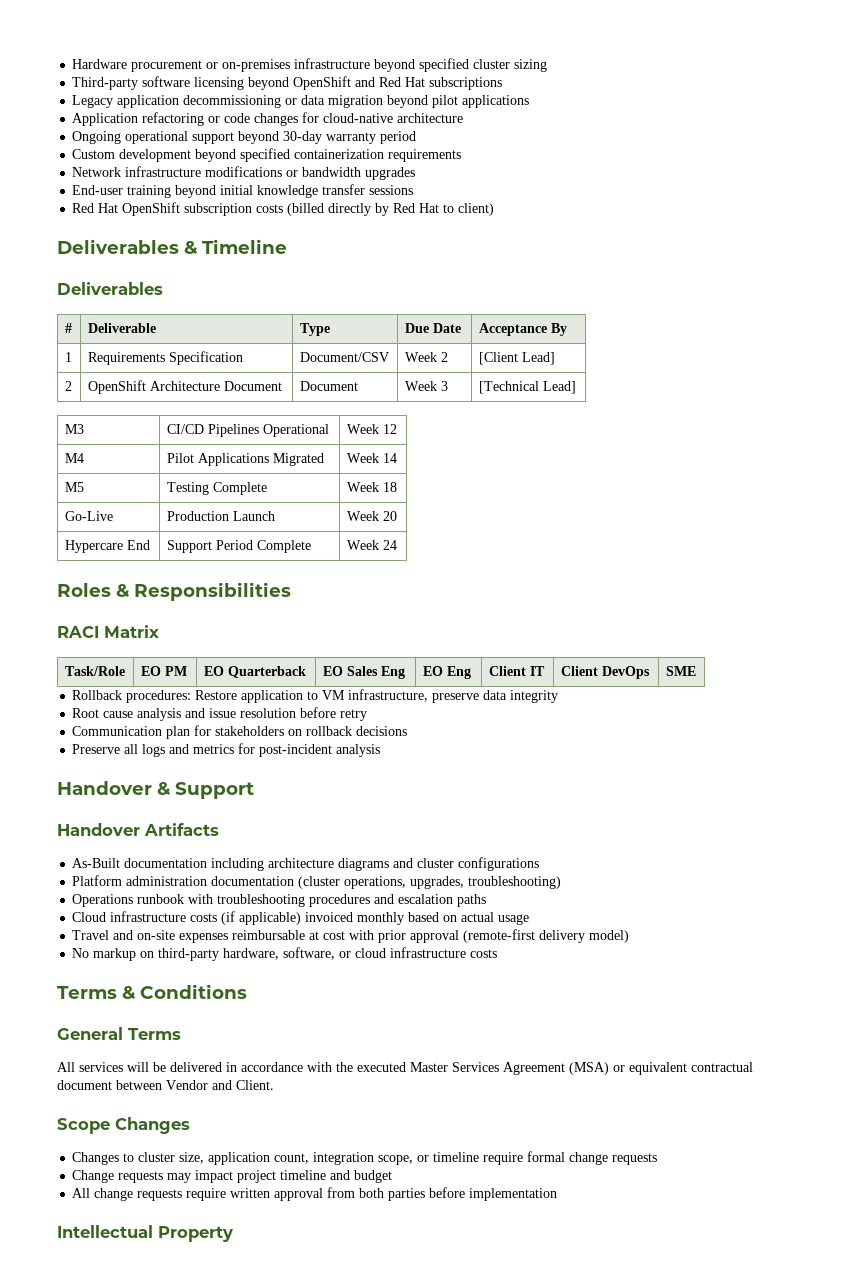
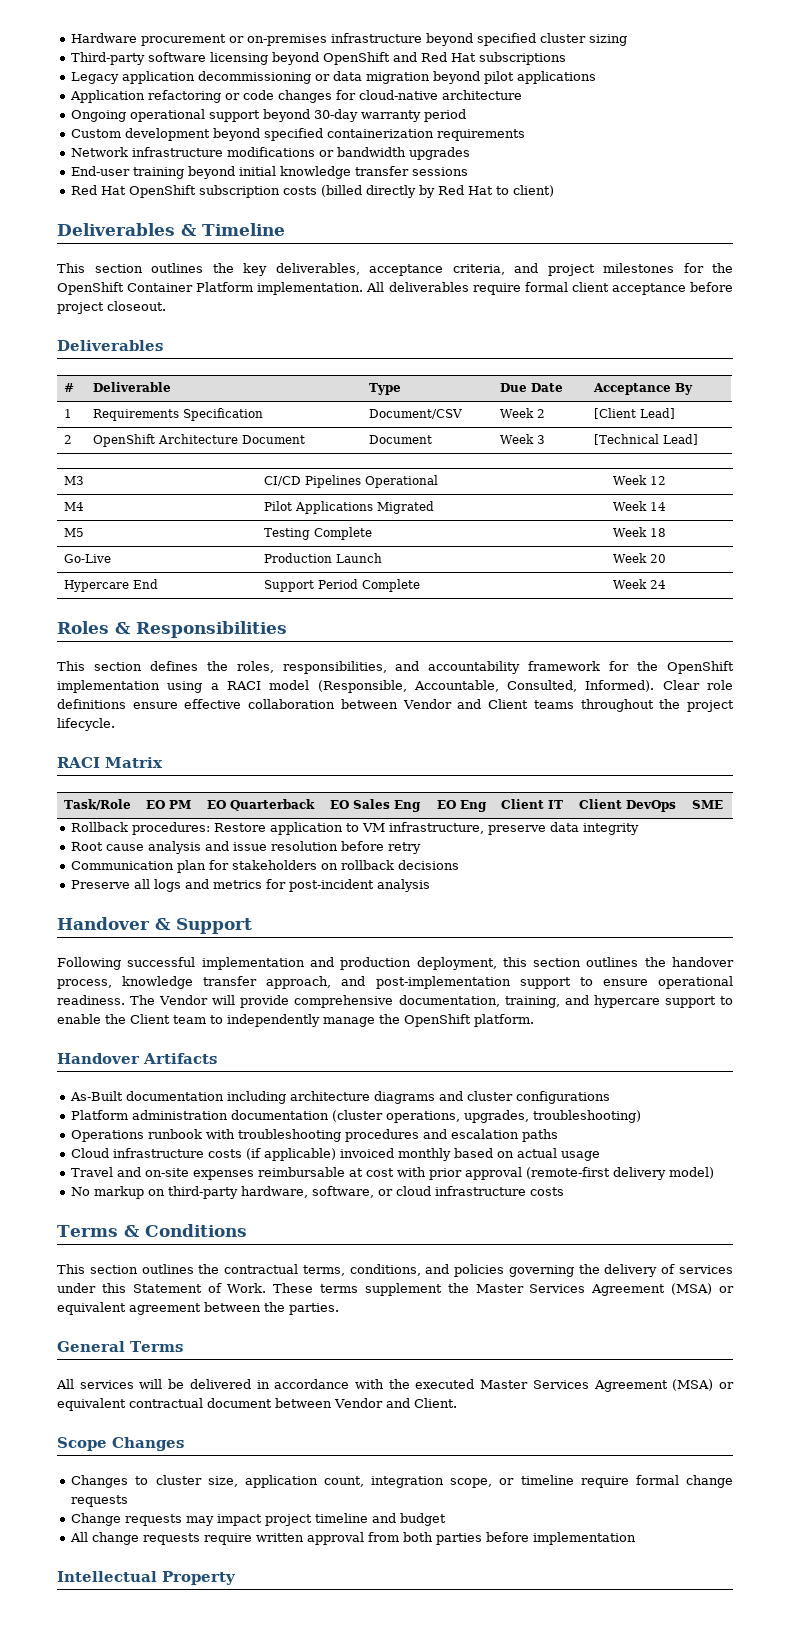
+ This section outlines the key deliverables, acceptance criteria, and project milestones for the OpenShift Container Platform implementation. All deliverables require formal client acceptance before project closeout.
+ This section defines the roles, responsibilities, and accountability framework for the OpenShift implementation using a RACI model (Responsible, Accountable, Consulted, Informed). Clear role definitions ensure effective collaboration between Vendor and Client teams throughout the project lifecycle.
+ Following successful implementation and production deployment, this section outlines the handover process, knowledge transfer approach, and post-implementation support to ensure operational readiness. The Vendor will provide comprehensive documentation, training, and hypercare support to enable the Client team to independently manage the OpenShift platform.
+ This section outlines the contractual terms, conditions, and policies governing the delivery of services under this Statement of Work. These terms supplement the Master Services Agreement (MSA) or equivalent agreement between the parties.

